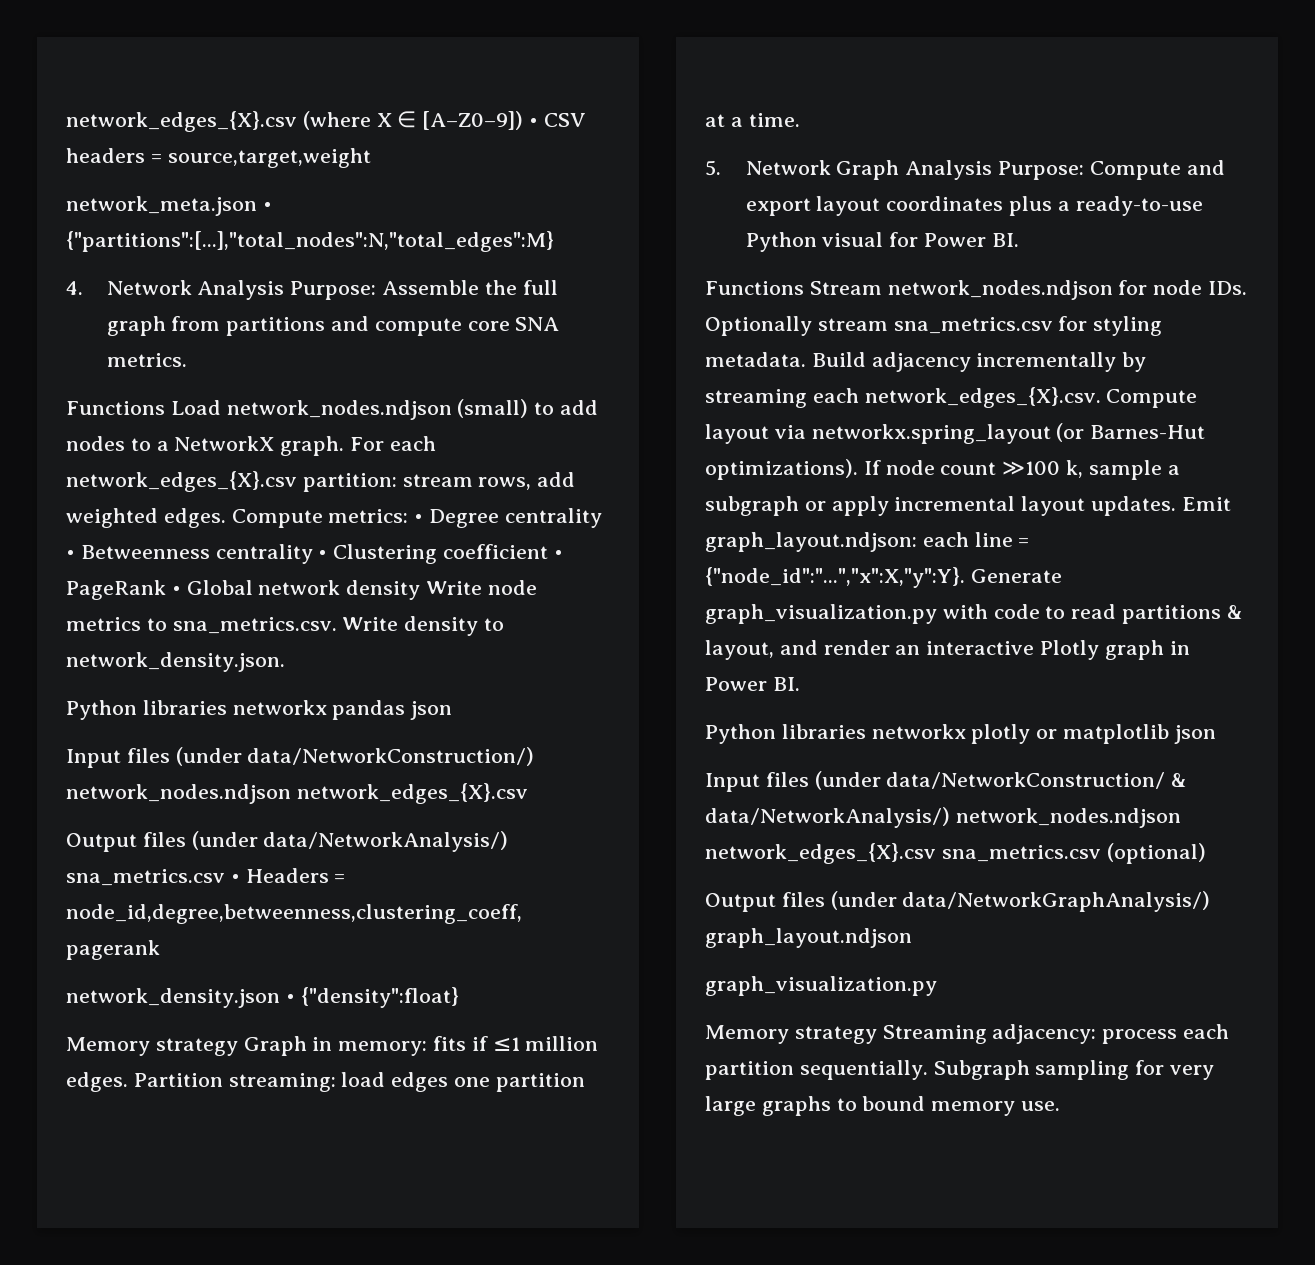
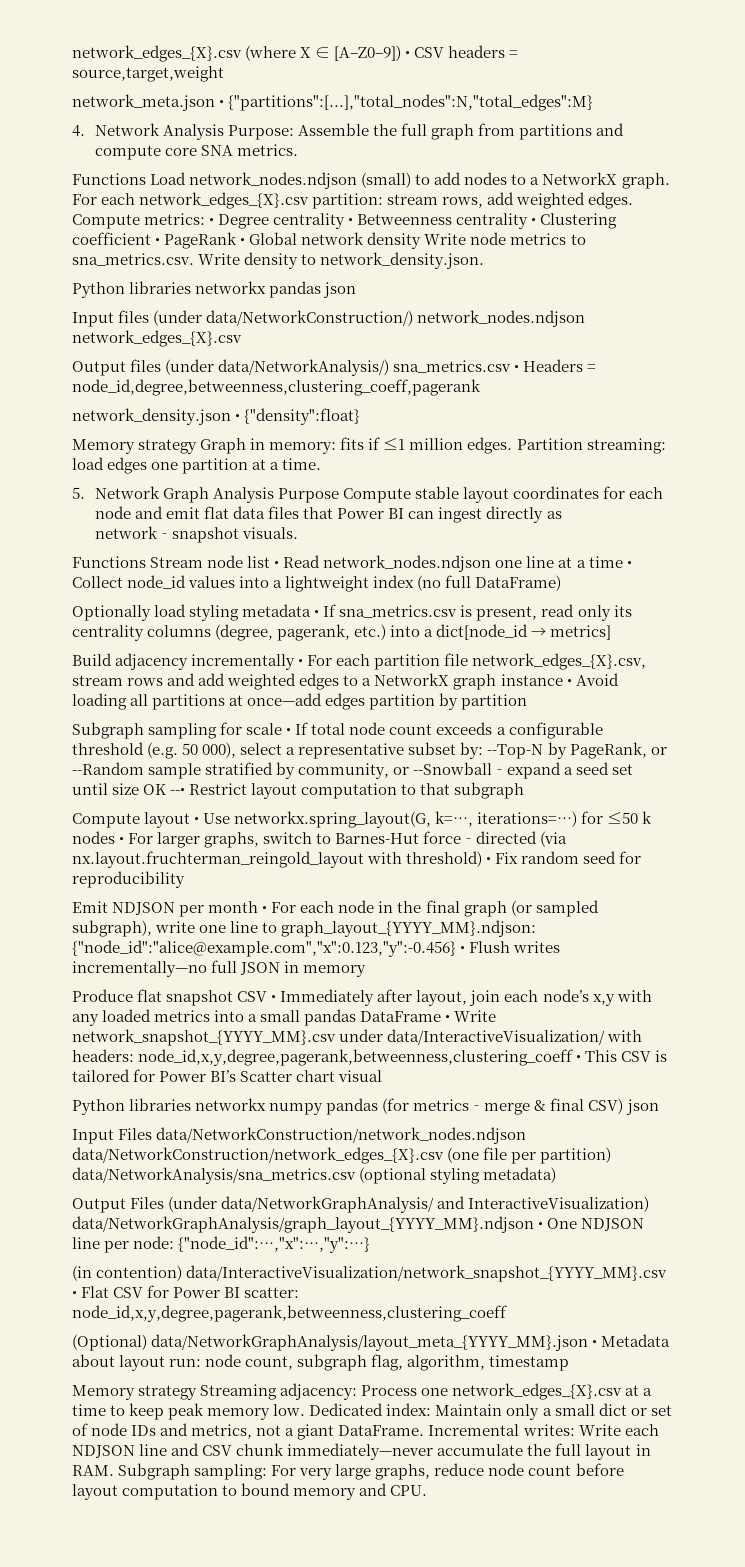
- 5. Network Graph Analysis Purpose: Compute and export layout coordinates plus a ready-to-use Python visual for Power BI.
- Functions Stream network_nodes.ndjson for node IDs. Optionally stream sna_metrics.csv for styling metadata. Build adjacency incrementally by streaming each network_edges_{X}.csv. Compute layout via networkx.spring_layout (or Barnes-Hut optimizations). If node count ≫100 k, sample a subgraph or apply incremental layout updates. Emit graph_layout.ndjson: each line = {"node_id":"...","x":X,"y":Y}. Generate graph_visualization.py with code to read partitions & layout, and render an interactive Plotly graph in Power BI.
- Python libraries networkx plotly or matplotlib json
- Input files (under data/NetworkConstruction/ & data/NetworkAnalysis/) network_nodes.ndjson network_edges_{X}.csv sna_metrics.csv (optional)
- Output files (under data/NetworkGraphAnalysis/) graph_layout.ndjson
- graph_visualization.py
- Memory strategy Streaming adjacency: process each partition sequentially. Subgraph sampling for very large graphs to bound memory use.
+ 5. Network Graph Analysis Purpose Compute stable layout coordinates for each node and emit flat data files that Power BI can ingest directly as network‐snapshot visuals.
+ Functions Stream node list • Read network_nodes.ndjson one line at a time • Collect node_id values into a lightweight index (no full DataFrame)
+ Optionally load styling metadata • If sna_metrics.csv is present, read only its centrality columns (degree, pagerank, etc.) into a dict[node_id → metrics]
+ Build adjacency incrementally • For each partition file network_edges_{X}.csv, stream rows and add weighted edges to a NetworkX graph instance • Avoid loading all partitions at once—add edges partition by partition
+ Subgraph sampling for scale • If total node count exceeds a configurable threshold (e.g. 50 000), select a representative subset by: --Top-N by PageRank, or --Random sample stratified by community, or --Snowball‐expand a seed set until size OK --• Restrict layout computation to that subgraph
+ Compute layout • Use networkx.spring_layout(G, k=…, iterations=…) for ≤50 k nodes • For larger graphs, switch to Barnes-Hut force‐directed (via nx.layout.fruchterman_reingold_layout with threshold) • Fix random seed for reproducibility
+ Emit NDJSON per month • For each node in the final graph (or sampled subgraph), write one line to graph_layout_{YYYY_MM}.ndjson: {"node_id":"alice@example.com","x":0.123,"y":-0.456} • Flush writes incrementally—no full JSON in memory
+ Produce flat snapshot CSV • Immediately after layout, join each node’s x,y with any loaded metrics into a small pandas DataFrame • Write network_snapshot_{YYYY_MM}.csv under data/InteractiveVisualization/ with headers: node_id,x,y,degree,pagerank,betweenness,clustering_coeff • This CSV is tailored for Power BI’s Scatter chart visual
+ Python libraries networkx numpy pandas (for metrics‐merge & final CSV) json
+ Input Files data/NetworkConstruction/network_nodes.ndjson data/NetworkConstruction/network_edges_{X}.csv (one file per partition) data/NetworkAnalysis/sna_metrics.csv (optional styling metadata)
+ Output Files (under data/NetworkGraphAnalysis/ and InteractiveVisualization) data/NetworkGraphAnalysis/graph_layout_{YYYY_MM}.ndjson • One NDJSON line per node: {"node_id":…,"x":…,"y":…}
+ (in contention) data/InteractiveVisualization/network_snapshot_{YYYY_MM}.csv • Flat CSV for Power BI scatter: node_id,x,y,degree,pagerank,betweenness,clustering_coeff
+ (Optional) data/NetworkGraphAnalysis/layout_meta_{YYYY_MM}.json • Metadata about layout run: node count, subgraph flag, algorithm, timestamp
+ Memory strategy Streaming adjacency: Process one network_edges_{X}.csv at a time to keep peak memory low. Dedicated index: Maintain only a small dict or set of node IDs and metrics, not a giant DataFrame. Incremental writes: Write each NDJSON line and CSV chunk immediately—never accumulate the full layout in RAM. Subgraph sampling: For very large graphs, reduce node count before layout computation to bound memory and CPU.

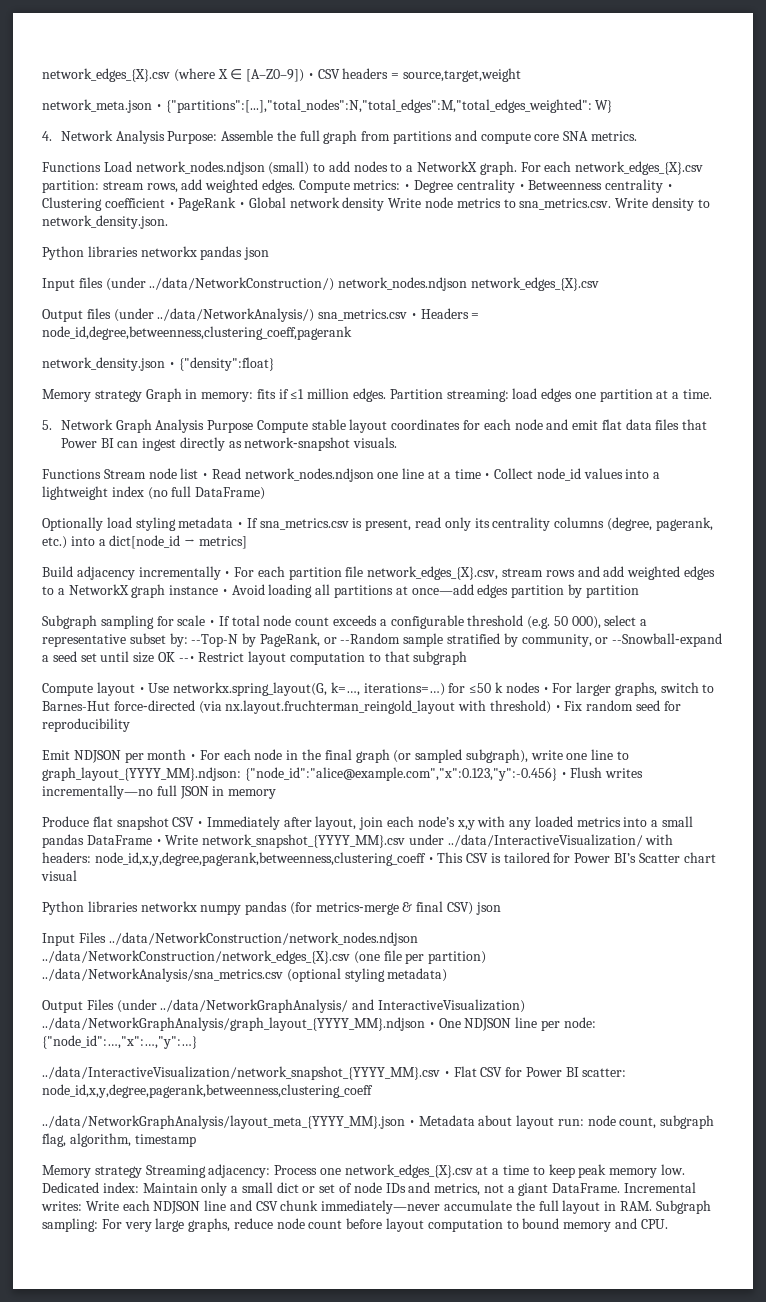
- network_meta.json • {"partitions":[...],"total_nodes":N,"total_edges":M}
+ network_meta.json • {"partitions":[...],"total_nodes":N,"total_edges":M,"total_edges_weighted": W}
- Input files (under data/NetworkConstruction/) network_nodes.ndjson network_edges_{X}.csv
+ Input files (under ../data/NetworkConstruction/) network_nodes.ndjson network_edges_{X}.csv
- Output files (under data/NetworkAnalysis/) sna_metrics.csv • Headers = node_id,degree,betweenness,clustering_coeff,pagerank
+ Output files (under ../data/NetworkAnalysis/) sna_metrics.csv • Headers = node_id,degree,betweenness,clustering_coeff,pagerank
- Produce flat snapshot CSV • Immediately after layout, join each node’s x,y with any loaded metrics into a small pandas DataFrame • Write network_snapshot_{YYYY_MM}.csv under data/InteractiveVisualization/ with headers: node_id,x,y,degree,pagerank,betweenness,clustering_coeff • This CSV is tailored for Power BI’s Scatter chart visual
+ Produce flat snapshot CSV • Immediately after layout, join each node’s x,y with any loaded metrics into a small pandas DataFrame • Write network_snapshot_{YYYY_MM}.csv under ../data/InteractiveVisualization/ with headers: node_id,x,y,degree,pagerank,betweenness,clustering_coeff • This CSV is tailored for Power BI’s Scatter chart visual
- Input Files data/NetworkConstruction/network_nodes.ndjson data/NetworkConstruction/network_edges_{X}.csv (one file per partition) data/NetworkAnalysis/sna_metrics.csv (optional styling metadata)
+ Input Files ../data/NetworkConstruction/network_nodes.ndjson ../data/NetworkConstruction/network_edges_{X}.csv (one file per partition) ../data/NetworkAnalysis/sna_metrics.csv (optional styling metadata)
- Output Files (under data/NetworkGraphAnalysis/ and InteractiveVisualization) data/NetworkGraphAnalysis/graph_layout_{YYYY_MM}.ndjson • One NDJSON line per node: {"node_id":…,"x":…,"y":…}
+ Output Files (under ../data/NetworkGraphAnalysis/ and InteractiveVisualization) ../data/NetworkGraphAnalysis/graph_layout_{YYYY_MM}.ndjson • One NDJSON line per node: {"node_id":…,"x":…,"y":…}
- (in contention) data/InteractiveVisualization/network_snapshot_{YYYY_MM}.csv • Flat CSV for Power BI scatter: node_id,x,y,degree,pagerank,betweenness,clustering_coeff
+ ../data/InteractiveVisualization/network_snapshot_{YYYY_MM}.csv • Flat CSV for Power BI scatter: node_id,x,y,degree,pagerank,betweenness,clustering_coeff
- (Optional) data/NetworkGraphAnalysis/layout_meta_{YYYY_MM}.json • Metadata about layout run: node count, subgraph flag, algorithm, timestamp
+ ../data/NetworkGraphAnalysis/layout_meta_{YYYY_MM}.json • Metadata about layout run: node count, subgraph flag, algorithm, timestamp

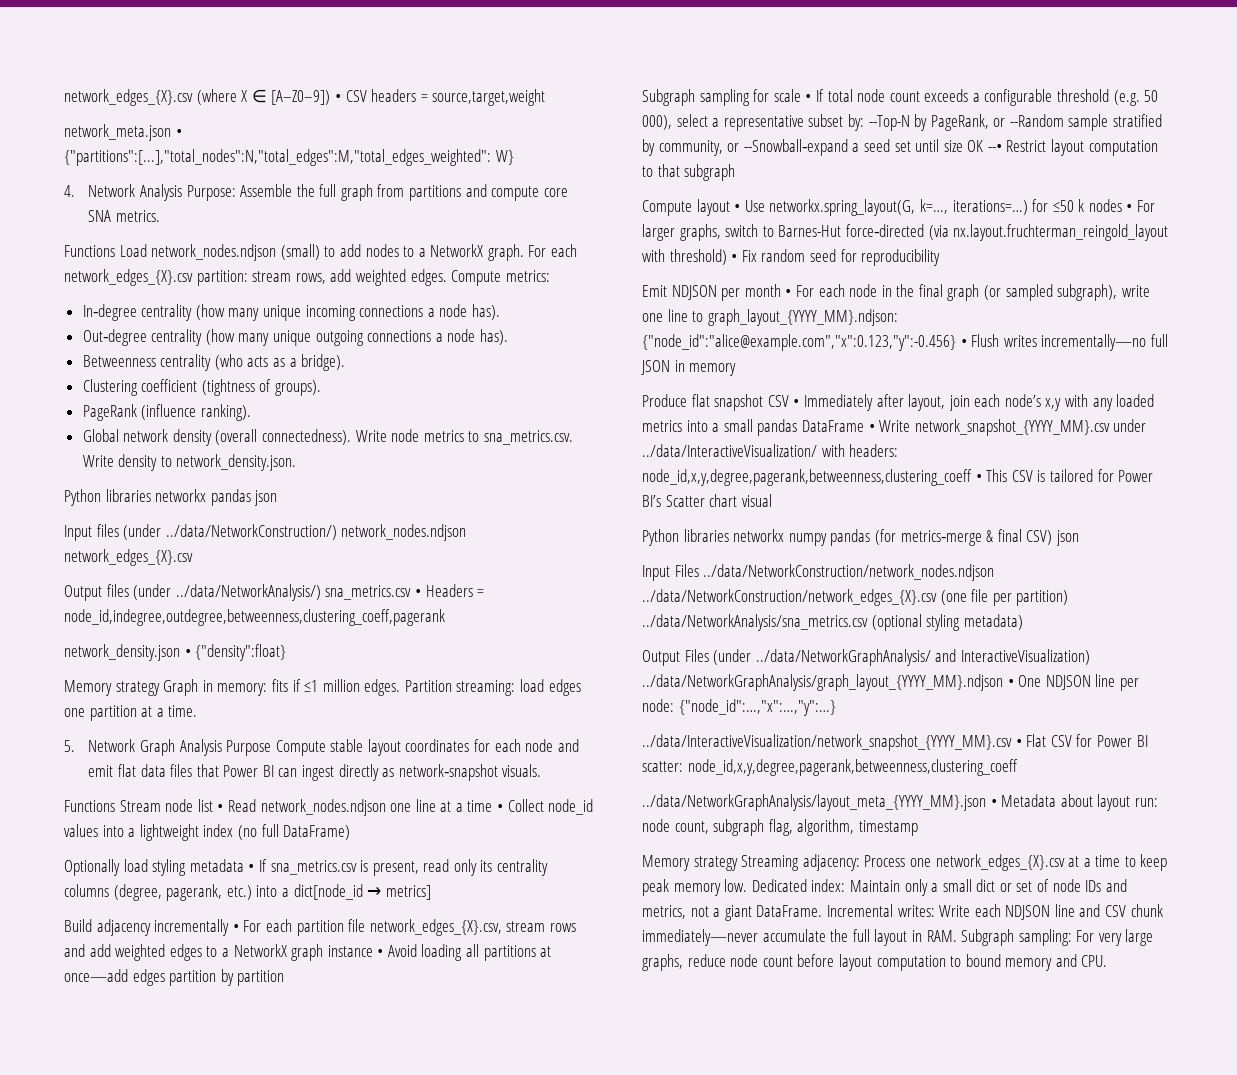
- Compute metrics: • Degree centrality • Betweenness centrality • Clustering coefficient • PageRank • Global network density Write node metrics to sna_metrics.csv. Write density to network_density.json.
+ Compute metrics:
+ In‑degree centrality (how many unique incoming connections a node has).
+ Out‑degree centrality (how many unique outgoing connections a node has).
+ Betweenness centrality (who acts as a bridge).
+ Clustering coefficient (tightness of groups).
+ PageRank (influence ranking).
+ Global network density (overall connectedness). Write node metrics to sna_metrics.csv. Write density to network_density.json.
- Output files (under ../data/NetworkAnalysis/) sna_metrics.csv • Headers = node_id,degree,betweenness,clustering_coeff,pagerank
+ Output files (under ../data/NetworkAnalysis/) sna_metrics.csv • Headers = node_id,indegree,outdegree,betweenness,clustering_coeff,pagerank

